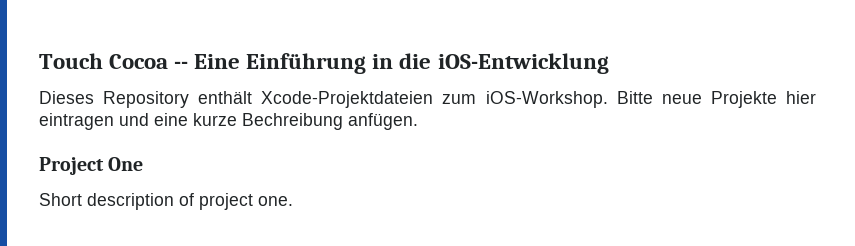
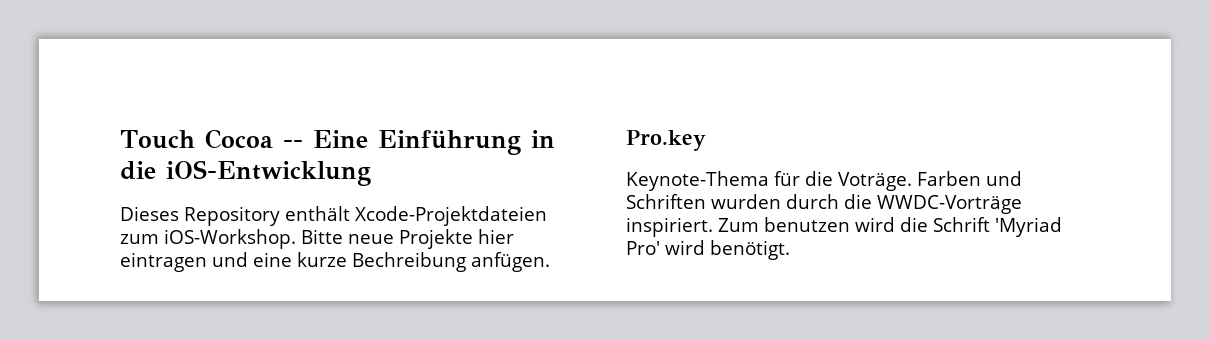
- Project One
- Short description of project one.
+ Pro.key
+ Keynote-Thema für die Voträge. Farben und Schriften wurden durch die WWDC-Vorträge inspiriert. Zum benutzen wird die Schrift 'Myriad Pro' wird benötigt.

